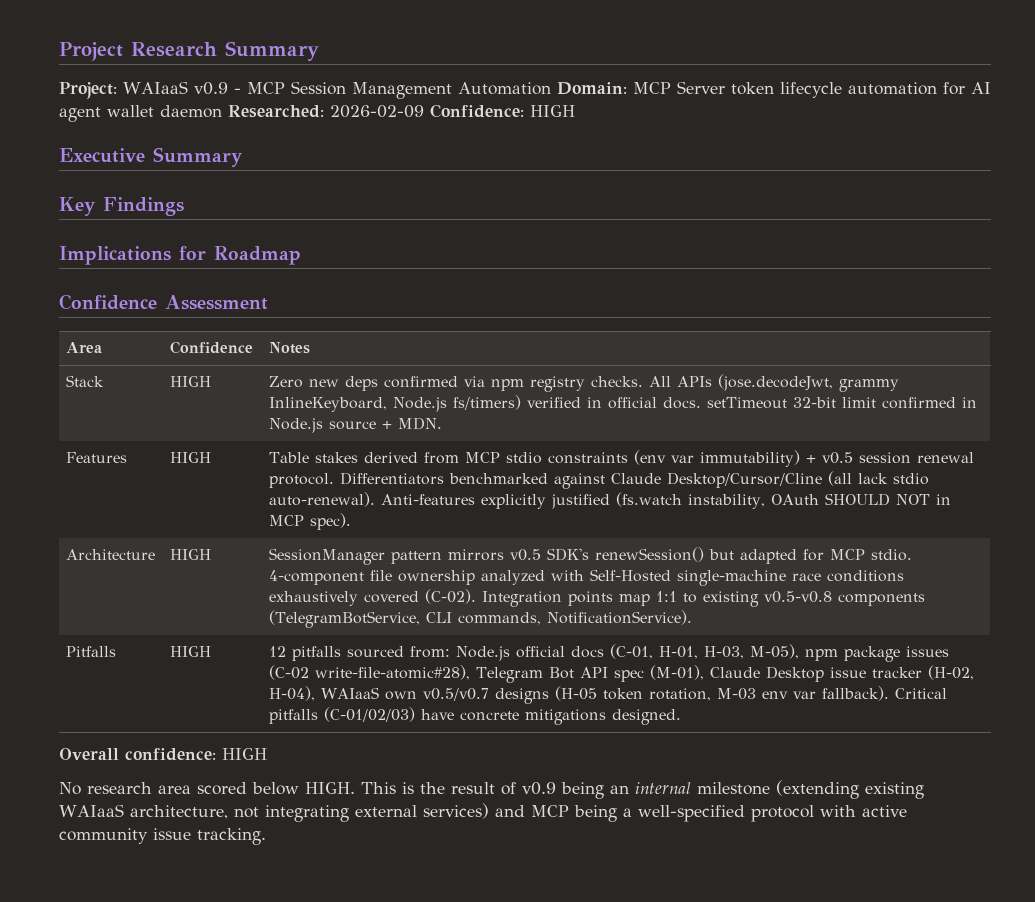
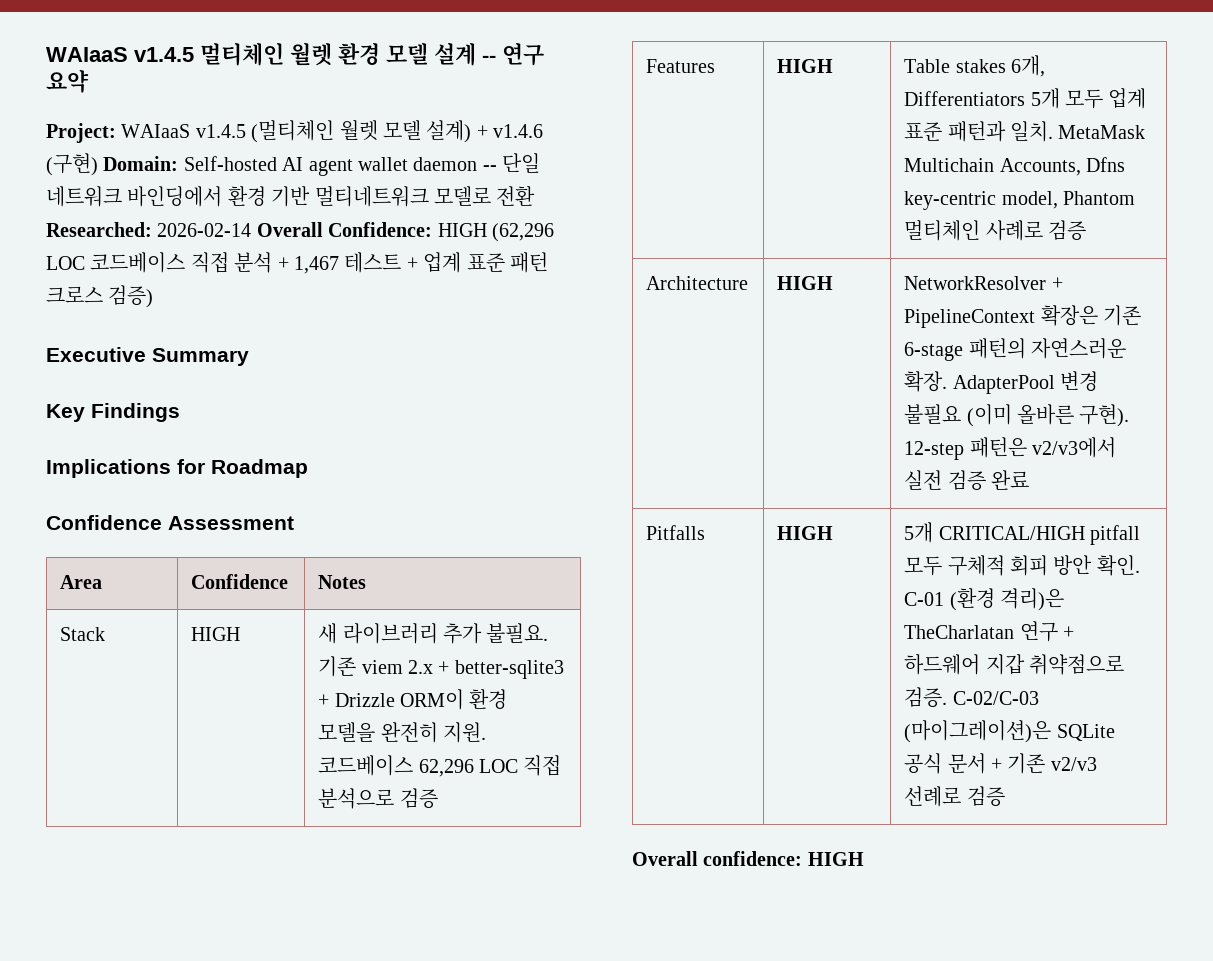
- Project Research Summary
- Project: WAIaaS v0.9 - MCP Session Management Automation Domain: MCP Server token lifecycle automation for AI agent wallet daemon Researched: 2026-02-09 Confidence: HIGH
+ WAIaaS v1.4.5 멀티체인 월렛 환경 모델 설계 -- 연구 요약
+ Project: WAIaaS v1.4.5 (멀티체인 월렛 모델 설계) + v1.4.6 (구현) Domain: Self-hosted AI agent wallet daemon -- 단일 네트워크 바인딩에서 환경 기반 멀티네트워크 모델로 전환 Researched: 2026-02-14 Overall Confidence: HIGH (62,296 LOC 코드베이스 직접 분석 + 1,467 테스트 + 업계 표준 패턴 크로스 검증)
- Stack | HIGH | Zero new deps confirmed via npm registry checks. All APIs (jose.decodeJwt, grammy InlineKeyboard, Node.js fs/timers) verified in official docs. setTimeout 32-bit limit confirmed in Node.js source + MDN.
- Features | HIGH | Table stakes derived from MCP stdio constraints (env var immutability) + v0.5 session renewal protocol. Differentiators benchmarked against Claude Desktop/Cursor/Cline (all lack stdio auto-renewal). Anti-features explicitly justified (fs.watch instability, OAuth SHOULD NOT in MCP spec).
- Architecture | HIGH | SessionManager pattern mirrors v0.5 SDK's renewSession() but adapted for MCP stdio. 4-component file ownership analyzed with Self-Hosted single-machine race conditions exhaustively covered (C-02). Integration points map 1:1 to existing v0.5-v0.8 components (TelegramBotService, CLI commands, NotificationService).
- Pitfalls | HIGH | 12 pitfalls sourced from: Node.js official docs (C-01, H-01, H-03, M-05), npm package issues (C-02 write-file-atomic#28), Telegram Bot API spec (M-01), Claude Desktop issue tracker (H-02, H-04), WAIaaS own v0.5/v0.7 designs (H-05 token rotation, M-03 env var fallback). Critical pitfalls (C-01/02/03) have concrete mitigations designed.
+ Stack | HIGH | 새 라이브러리 추가 불필요. 기존 viem 2.x + better-sqlite3 + Drizzle ORM이 환경 모델을 완전히 지원. 코드베이스 62,296 LOC 직접 분석으로 검증
+ Features | HIGH | Table stakes 6개, Differentiators 5개 모두 업계 표준 패턴과 일치. MetaMask Multichain Accounts, Dfns key-centric model, Phantom 멀티체인 사례로 검증
+ Architecture | HIGH | NetworkResolver + PipelineContext 확장은 기존 6-stage 패턴의 자연스러운 확장. AdapterPool 변경 불필요 (이미 올바른 구현). 12-step 패턴은 v2/v3에서 실전 검증 완료
+ Pitfalls | HIGH | 5개 CRITICAL/HIGH pitfall 모두 구체적 회피 방안 확인. C-01 (환경 격리)은 TheCharlatan 연구 + 하드웨어 지갑 취약점으로 검증. C-02/C-03 (마이그레이션)은 SQLite 공식 문서 + 기존 v2/v3 선례로 검증
  Overall confidence: HIGH
- No research area scored below HIGH. This is the result of v0.9 being an internal milestone (extending existing WAIaaS architecture, not integrating external services) and MCP being a well-specified protocol with active community issue tracking.

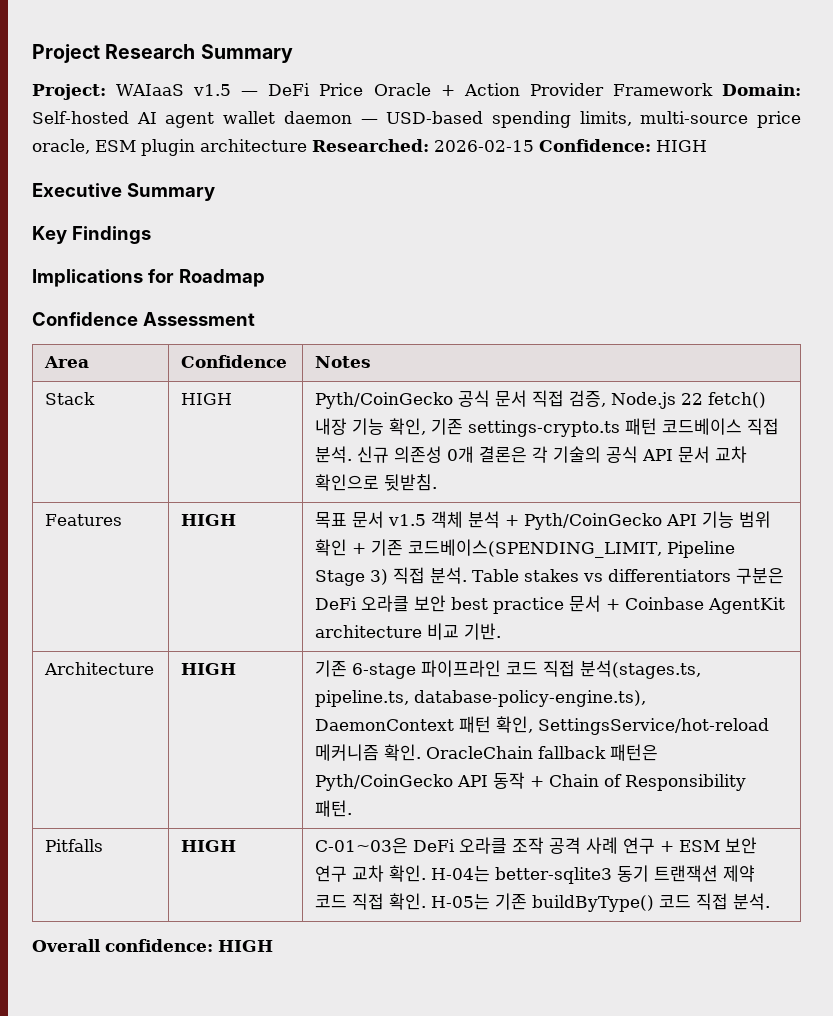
- WAIaaS v1.4.5 멀티체인 월렛 환경 모델 설계 -- 연구 요약
- Project: WAIaaS v1.4.5 (멀티체인 월렛 모델 설계) + v1.4.6 (구현) Domain: Self-hosted AI agent wallet daemon -- 단일 네트워크 바인딩에서 환경 기반 멀티네트워크 모델로 전환 Researched: 2026-02-14 Overall Confidence: HIGH (62,296 LOC 코드베이스 직접 분석 + 1,467 테스트 + 업계 표준 패턴 크로스 검증)
+ Project Research Summary
+ Project: WAIaaS v1.5 — DeFi Price Oracle + Action Provider Framework Domain: Self-hosted AI agent wallet daemon — USD-based spending limits, multi-source price oracle, ESM plugin architecture Researched: 2026-02-15 Confidence: HIGH
- Stack | HIGH | 새 라이브러리 추가 불필요. 기존 viem 2.x + better-sqlite3 + Drizzle ORM이 환경 모델을 완전히 지원. 코드베이스 62,296 LOC 직접 분석으로 검증
- Features | HIGH | Table stakes 6개, Differentiators 5개 모두 업계 표준 패턴과 일치. MetaMask Multichain Accounts, Dfns key-centric model, Phantom 멀티체인 사례로 검증
- Architecture | HIGH | NetworkResolver + PipelineContext 확장은 기존 6-stage 패턴의 자연스러운 확장. AdapterPool 변경 불필요 (이미 올바른 구현). 12-step 패턴은 v2/v3에서 실전 검증 완료
- Pitfalls | HIGH | 5개 CRITICAL/HIGH pitfall 모두 구체적 회피 방안 확인. C-01 (환경 격리)은 TheCharlatan 연구 + 하드웨어 지갑 취약점으로 검증. C-02/C-03 (마이그레이션)은 SQLite 공식 문서 + 기존 v2/v3 선례로 검증
+ Stack | HIGH | Pyth/CoinGecko 공식 문서 직접 검증, Node.js 22 fetch() 내장 기능 확인, 기존 settings-crypto.ts 패턴 코드베이스 직접 분석. 신규 의존성 0개 결론은 각 기술의 공식 API 문서 교차 확인으로 뒷받침.
+ Features | HIGH | 목표 문서 v1.5 객체 분석 + Pyth/CoinGecko API 기능 범위 확인 + 기존 코드베이스(SPENDING_LIMIT, Pipeline Stage 3) 직접 분석. Table stakes vs differentiators 구분은 DeFi 오라클 보안 best practice 문서 + Coinbase AgentKit architecture 비교 기반.
+ Architecture | HIGH | 기존 6-stage 파이프라인 코드 직접 분석(stages.ts, pipeline.ts, database-policy-engine.ts), DaemonContext 패턴 확인, SettingsService/hot-reload 메커니즘 확인. OracleChain fallback 패턴은 Pyth/CoinGecko API 동작 + Chain of Responsibility 패턴.
+ Pitfalls | HIGH | C-01~03은 DeFi 오라클 조작 공격 사례 연구 + ESM 보안 연구 교차 확인. H-04는 better-sqlite3 동기 트랜잭션 제약 코드 직접 확인. H-05는 기존 buildByType() 코드 직접 분석.

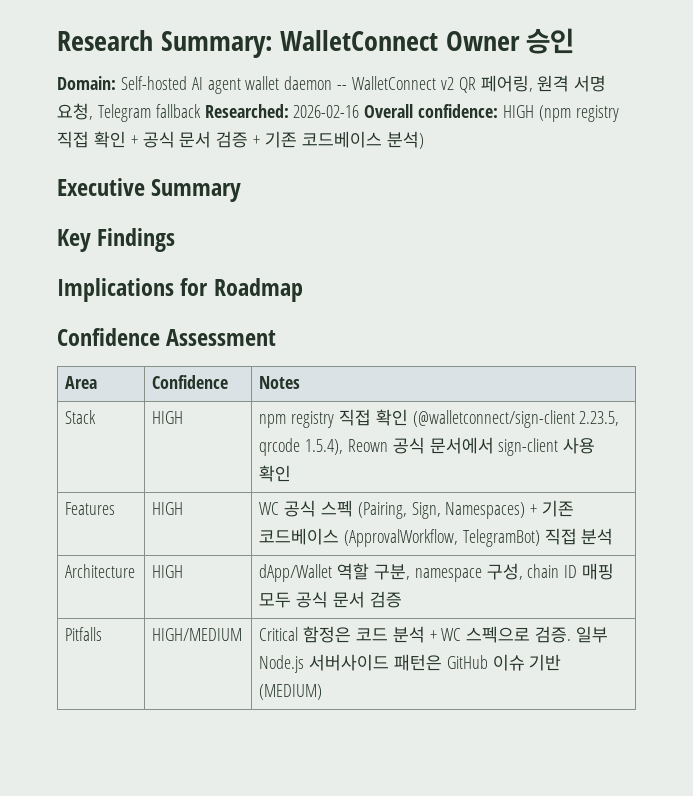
- Project Research Summary
- Project: WAIaaS v1.5 — DeFi Price Oracle + Action Provider Framework Domain: Self-hosted AI agent wallet daemon — USD-based spending limits, multi-source price oracle, ESM plugin architecture Researched: 2026-02-15 Confidence: HIGH
+ Research Summary: WalletConnect Owner 승인
+ Domain: Self-hosted AI agent wallet daemon -- WalletConnect v2 QR 페어링, 원격 서명 요청, Telegram fallback Researched: 2026-02-16 Overall confidence: HIGH (npm registry 직접 확인 + 공식 문서 검증 + 기존 코드베이스 분석)
- Stack | HIGH | Pyth/CoinGecko 공식 문서 직접 검증, Node.js 22 fetch() 내장 기능 확인, 기존 settings-crypto.ts 패턴 코드베이스 직접 분석. 신규 의존성 0개 결론은 각 기술의 공식 API 문서 교차 확인으로 뒷받침.
- Features | HIGH | 목표 문서 v1.5 객체 분석 + Pyth/CoinGecko API 기능 범위 확인 + 기존 코드베이스(SPENDING_LIMIT, Pipeline Stage 3) 직접 분석. Table stakes vs differentiators 구분은 DeFi 오라클 보안 best practice 문서 + Coinbase AgentKit architecture 비교 기반.
- Architecture | HIGH | 기존 6-stage 파이프라인 코드 직접 분석(stages.ts, pipeline.ts, database-policy-engine.ts), DaemonContext 패턴 확인, SettingsService/hot-reload 메커니즘 확인. OracleChain fallback 패턴은 Pyth/CoinGecko API 동작 + Chain of Responsibility 패턴.
- Pitfalls | HIGH | C-01~03은 DeFi 오라클 조작 공격 사례 연구 + ESM 보안 연구 교차 확인. H-04는 better-sqlite3 동기 트랜잭션 제약 코드 직접 확인. H-05는 기존 buildByType() 코드 직접 분석.
- Overall confidence: HIGH
+ Stack | HIGH | npm registry 직접 확인 (@walletconnect/sign-client 2.23.5, qrcode 1.5.4), Reown 공식 문서에서 sign-client 사용 확인
+ Features | HIGH | WC 공식 스펙 (Pairing, Sign, Namespaces) + 기존 코드베이스 (ApprovalWorkflow, TelegramBot) 직접 분석
+ Architecture | HIGH | dApp/Wallet 역할 구분, namespace 구성, chain ID 매핑 모두 공식 문서 검증
+ Pitfalls | HIGH/MEDIUM | Critical 함정은 코드 분석 + WC 스펙으로 검증. 일부 Node.js 서버사이드 패턴은 GitHub 이슈 기반 (MEDIUM)

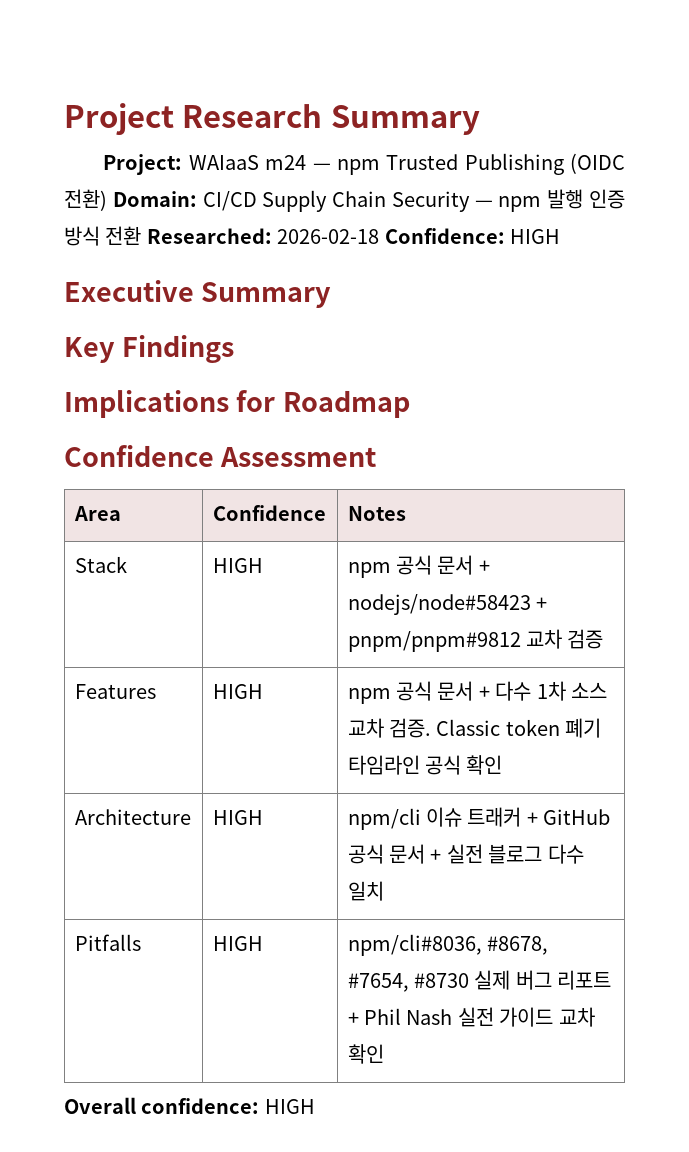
- Research Summary: WalletConnect Owner 승인
- Domain: Self-hosted AI agent wallet daemon -- WalletConnect v2 QR 페어링, 원격 서명 요청, Telegram fallback Researched: 2026-02-16 Overall confidence: HIGH (npm registry 직접 확인 + 공식 문서 검증 + 기존 코드베이스 분석)
+ Project Research Summary
+ Project: WAIaaS m24 — npm Trusted Publishing (OIDC 전환) Domain: CI/CD Supply Chain Security — npm 발행 인증 방식 전환 Researched: 2026-02-18 Confidence: HIGH
- Stack | HIGH | npm registry 직접 확인 (@walletconnect/sign-client 2.23.5, qrcode 1.5.4), Reown 공식 문서에서 sign-client 사용 확인
- Features | HIGH | WC 공식 스펙 (Pairing, Sign, Namespaces) + 기존 코드베이스 (ApprovalWorkflow, TelegramBot) 직접 분석
- Architecture | HIGH | dApp/Wallet 역할 구분, namespace 구성, chain ID 매핑 모두 공식 문서 검증
- Pitfalls | HIGH/MEDIUM | Critical 함정은 코드 분석 + WC 스펙으로 검증. 일부 Node.js 서버사이드 패턴은 GitHub 이슈 기반 (MEDIUM)
+ Stack | HIGH | npm 공식 문서 + nodejs/node#58423 + pnpm/pnpm#9812 교차 검증
+ Features | HIGH | npm 공식 문서 + 다수 1차 소스 교차 검증. Classic token 폐기 타임라인 공식 확인
+ Architecture | HIGH | npm/cli 이슈 트래커 + GitHub 공식 문서 + 실전 블로그 다수 일치
+ Pitfalls | HIGH | npm/cli#8036, #8678, #7654, #8730 실제 버그 리포트 + Phil Nash 실전 가이드 교차 확인
+ Overall confidence: HIGH

